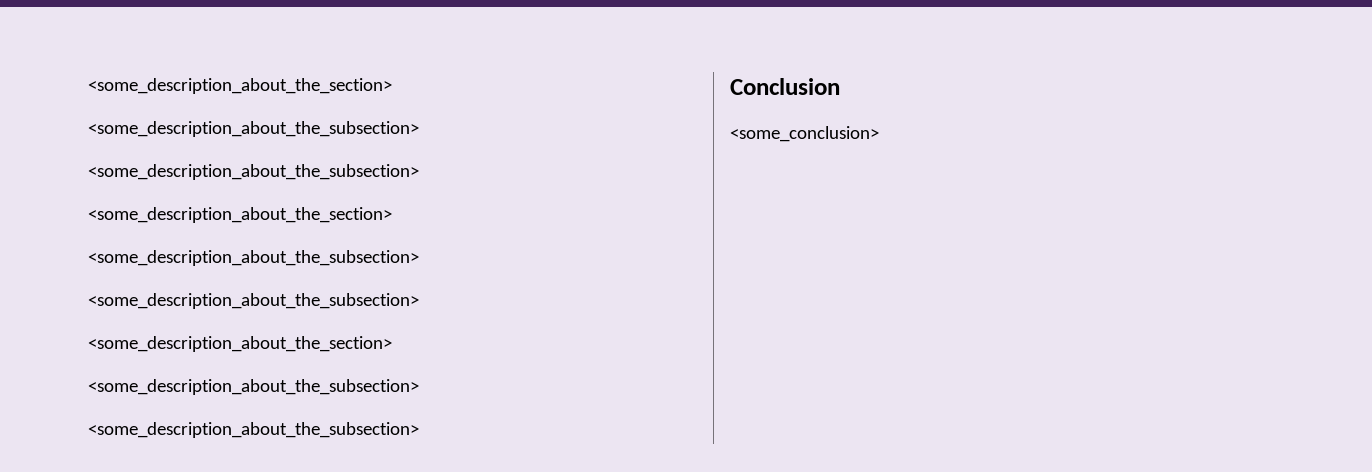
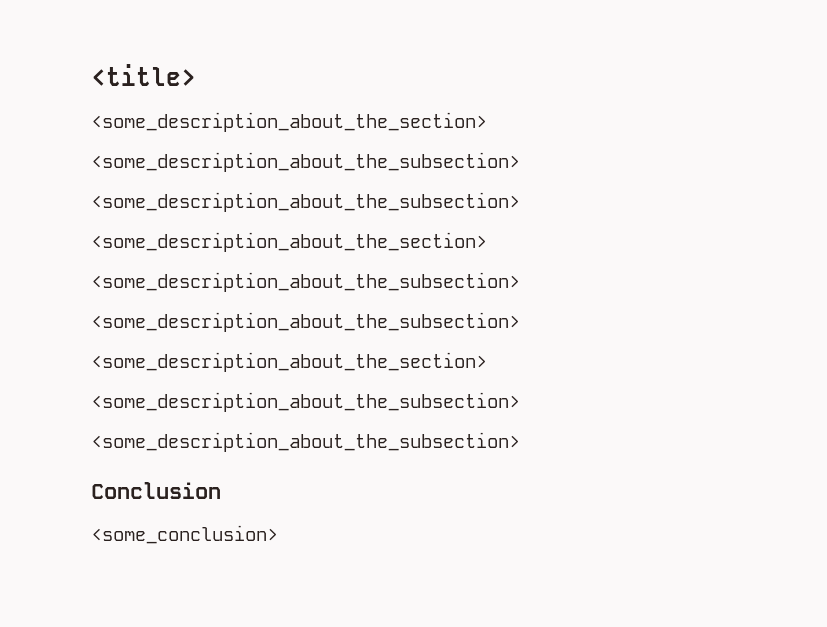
+ <title>

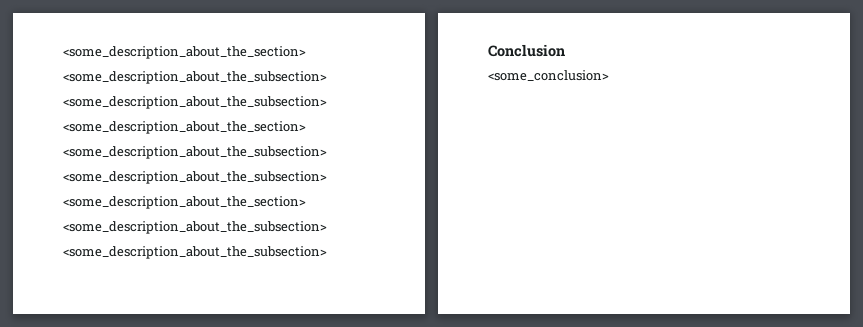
- <title>

